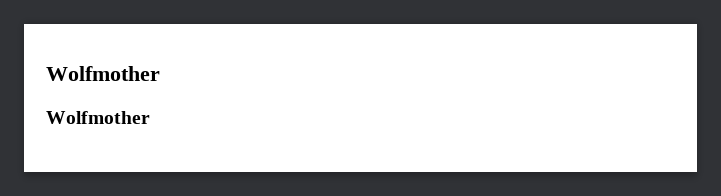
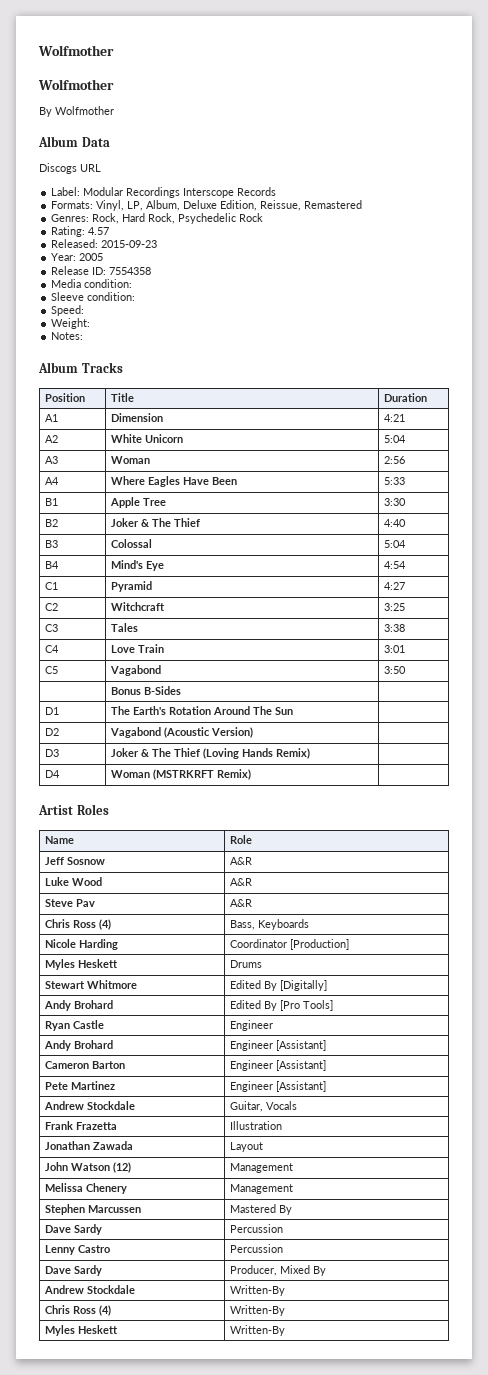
+ By Wolfmother
+ Album Data
+ Discogs URL
+ Label: Modular Recordings Interscope Records
+ Formats: Vinyl, LP, Album, Deluxe Edition, Reissue, Remastered
+ Genres: Rock, Hard Rock, Psychedelic Rock
+ Rating: 4.57
+ Released: 2015-09-23
+ Year: 2005
+ Release ID: 7554358
+ Media condition:
+ Sleeve condition:
+ Speed:
+ Weight:
+ Notes:
+ Album Tracks
+ Position | Title | Duration
+ A1 | Dimension | 4:21
+ A2 | White Unicorn | 5:04
+ A3 | Woman | 2:56
+ A4 | Where Eagles Have Been | 5:33
+ B1 | Apple Tree | 3:30
+ B2 | Joker & The Thief | 4:40
+ B3 | Colossal | 5:04
+ B4 | Mind's Eye | 4:54
+ C1 | Pyramid | 4:27
+ C2 | Witchcraft | 3:25
+ C3 | Tales | 3:38
+ C4 | Love Train | 3:01
+ C5 | Vagabond | 3:50
+ | Bonus B-Sides |
+ D1 | The Earth's Rotation Around The Sun |
+ D2 | Vagabond (Acoustic Version) |
+ D3 | Joker & The Thief (Loving Hands Remix) |
+ D4 | Woman (MSTRKRFT Remix) |
+ Artist Roles
+ Name | Role
+ Jeff Sosnow | A&R
+ Luke Wood | A&R
+ Steve Pav | A&R
+ Chris Ross (4) | Bass, Keyboards
+ Nicole Harding | Coordinator [Production]
+ Myles Heskett | Drums
+ Stewart Whitmore | Edited By [Digitally]
+ Andy Brohard | Edited By [Pro Tools]
+ Ryan Castle | Engineer
+ Andy Brohard | Engineer [Assistant]
+ Cameron Barton | Engineer [Assistant]
+ Pete Martinez | Engineer [Assistant]
+ Andrew Stockdale | Guitar, Vocals
+ Frank Frazetta | Illustration
+ Jonathan Zawada | Layout
+ John Watson (12) | Management
+ Melissa Chenery | Management
+ Stephen Marcussen | Mastered By
+ Dave Sardy | Percussion
+ Lenny Castro | Percussion
+ Dave Sardy | Producer, Mixed By
+ Andrew Stockdale | Written-By
+ Chris Ross (4) | Written-By
+ Myles Heskett | Written-By

